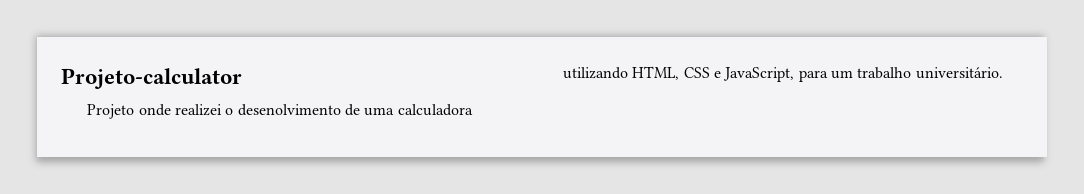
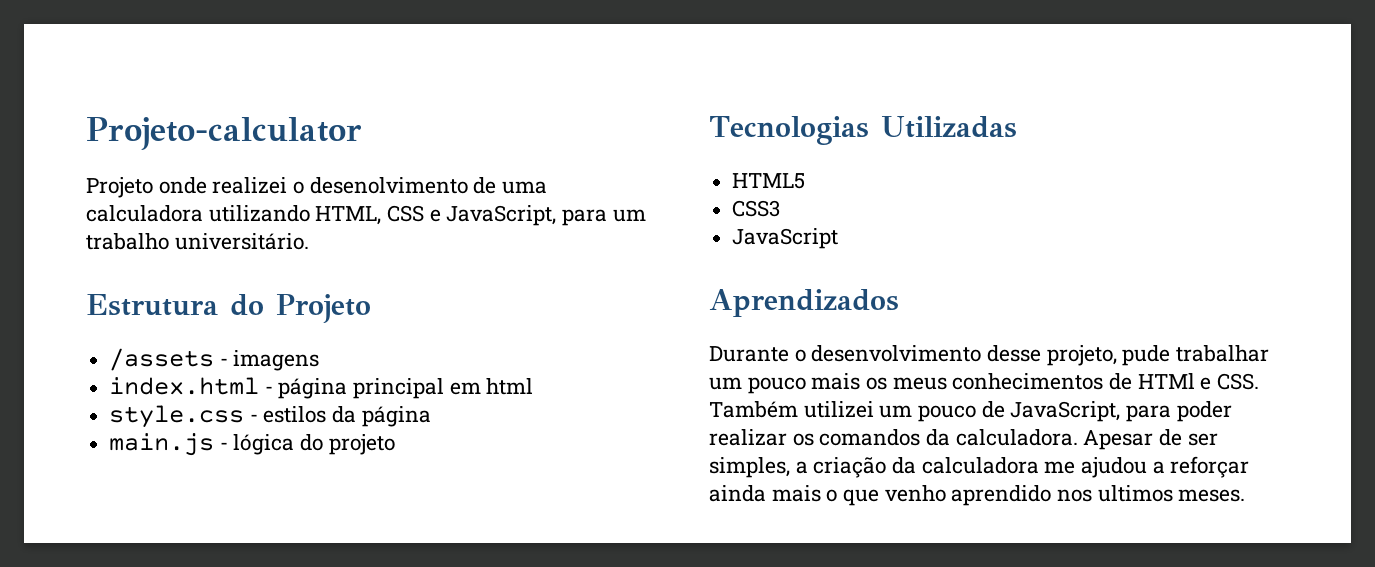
+ Estrutura do Projeto
+ /assets - imagens
+ index.html - página principal em html
+ style.css - estilos da página
+ main.js - lógica do projeto
+ Tecnologias Utilizadas
+ HTML5
+ CSS3
+ JavaScript
+ Aprendizados
+ Durante o desenvolvimento desse projeto, pude trabalhar um pouco mais os meus conhecimentos de HTMl e CSS. Também utilizei um pouco de JavaScript, para poder realizar os comandos da calculadora. Apesar de ser simples, a criação da calculadora me ajudou a reforçar ainda mais o que venho aprendido nos ultimos meses.

